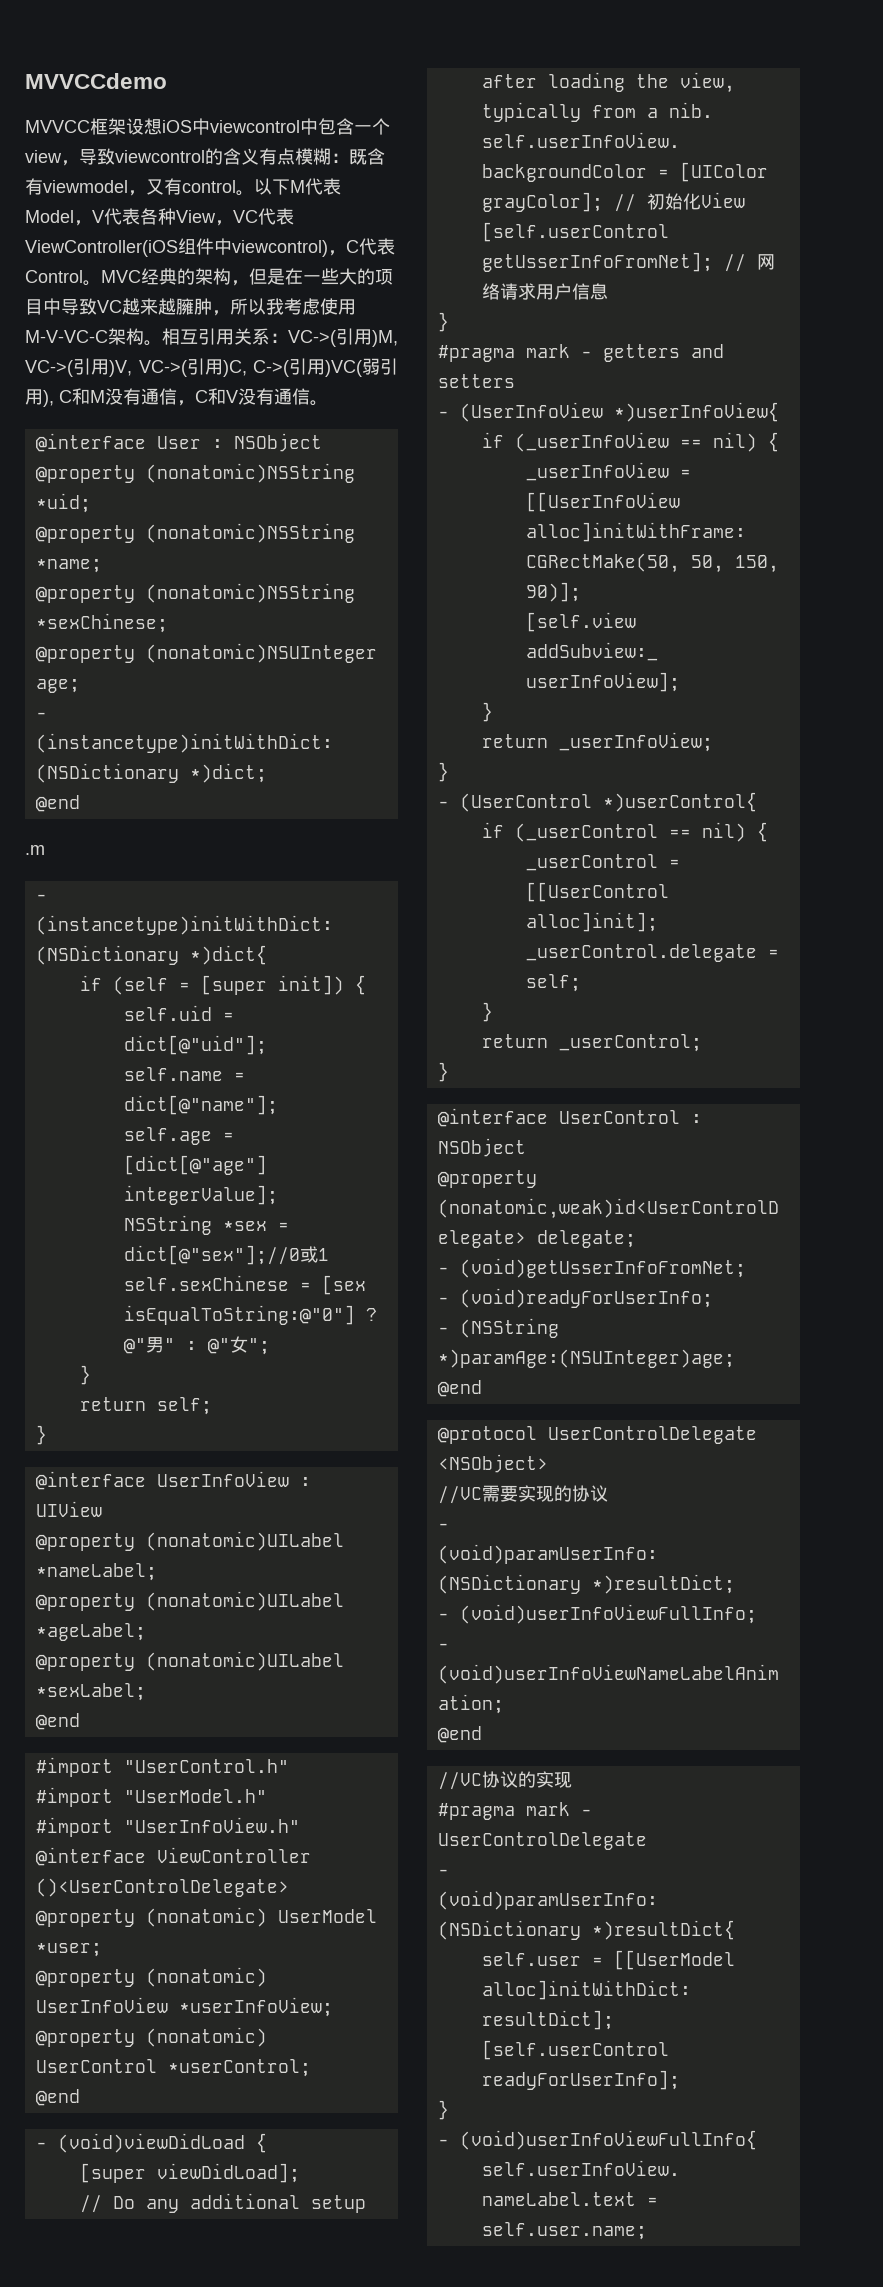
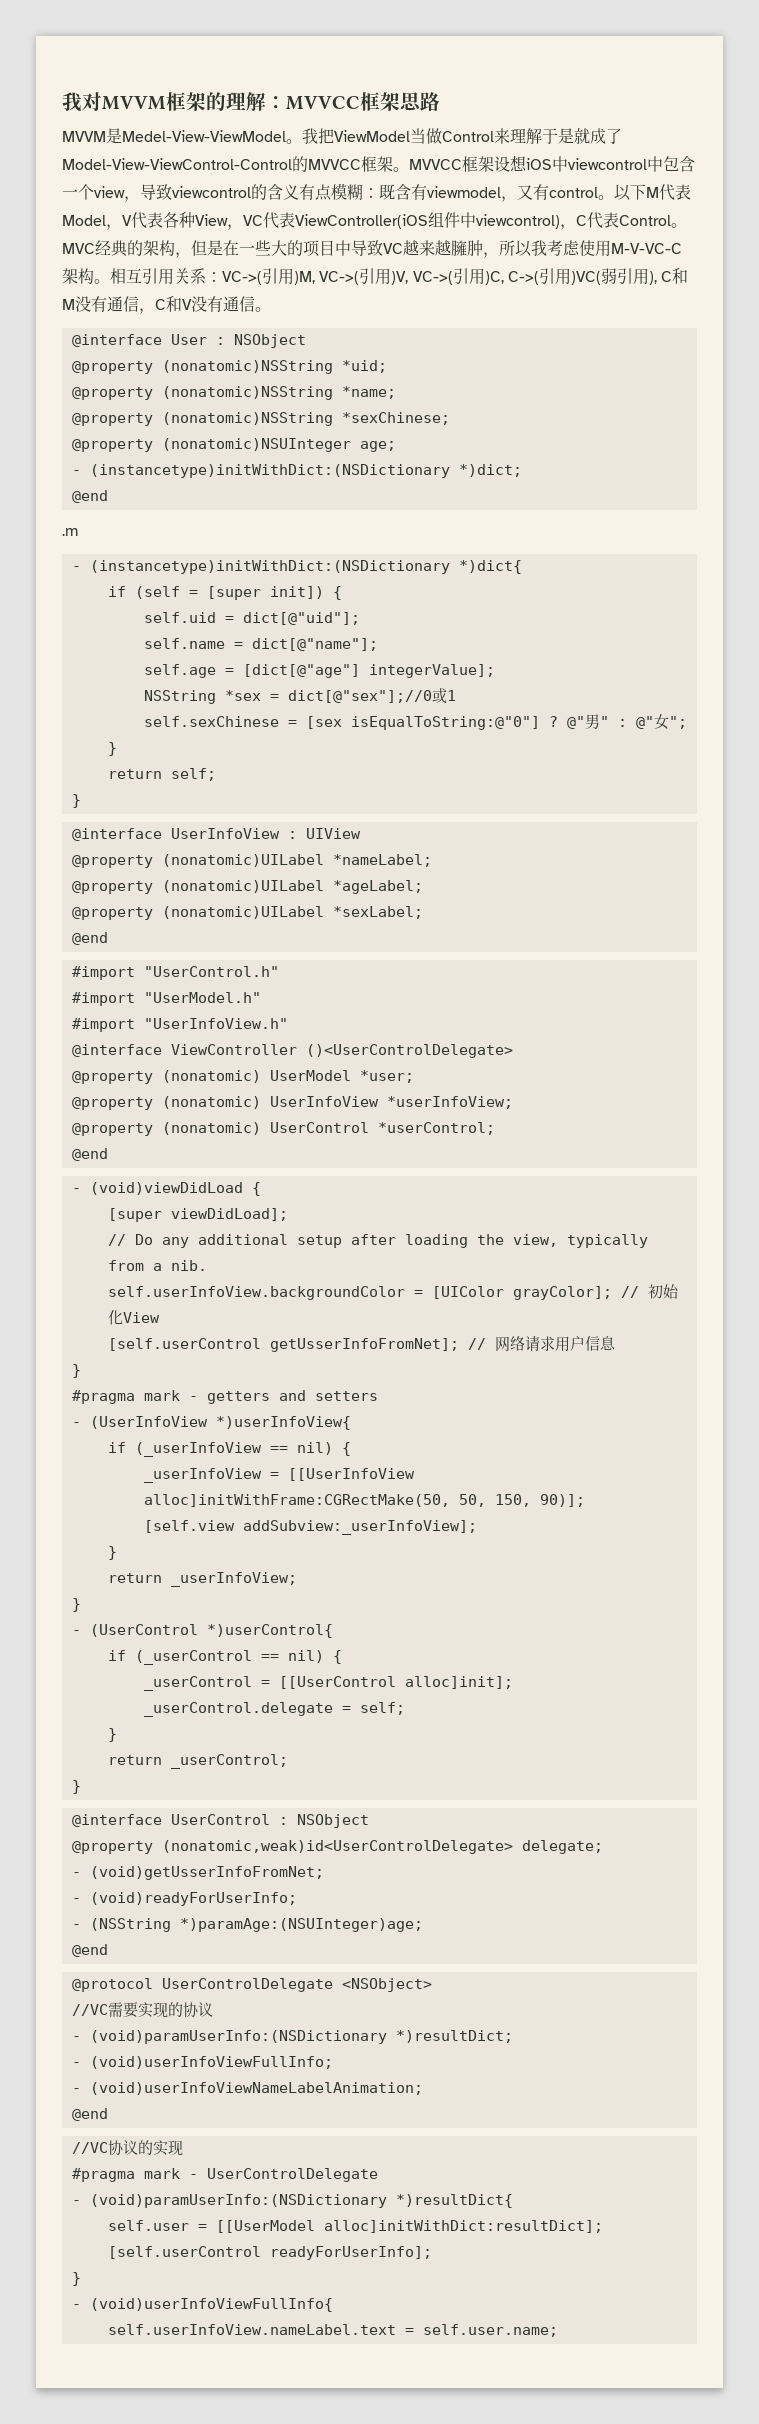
- MVVCCdemo
- MVVCC框架设想iOS中viewcontrol中包含一个view，导致viewcontrol的含义有点模糊：既含有viewmodel，又有control。
+ 我对MVVM框架的理解：MVVCC框架思路
+ MVVM是Medel-View-ViewModel。我把ViewModel当做Control来理解于是就成了Model-View-ViewControl-Control的MVVCC框架。MVVCC框架设想iOS中viewcontrol中包含一个view，导致viewcontrol的含义有点模糊：既含有viewmodel，又有control。

